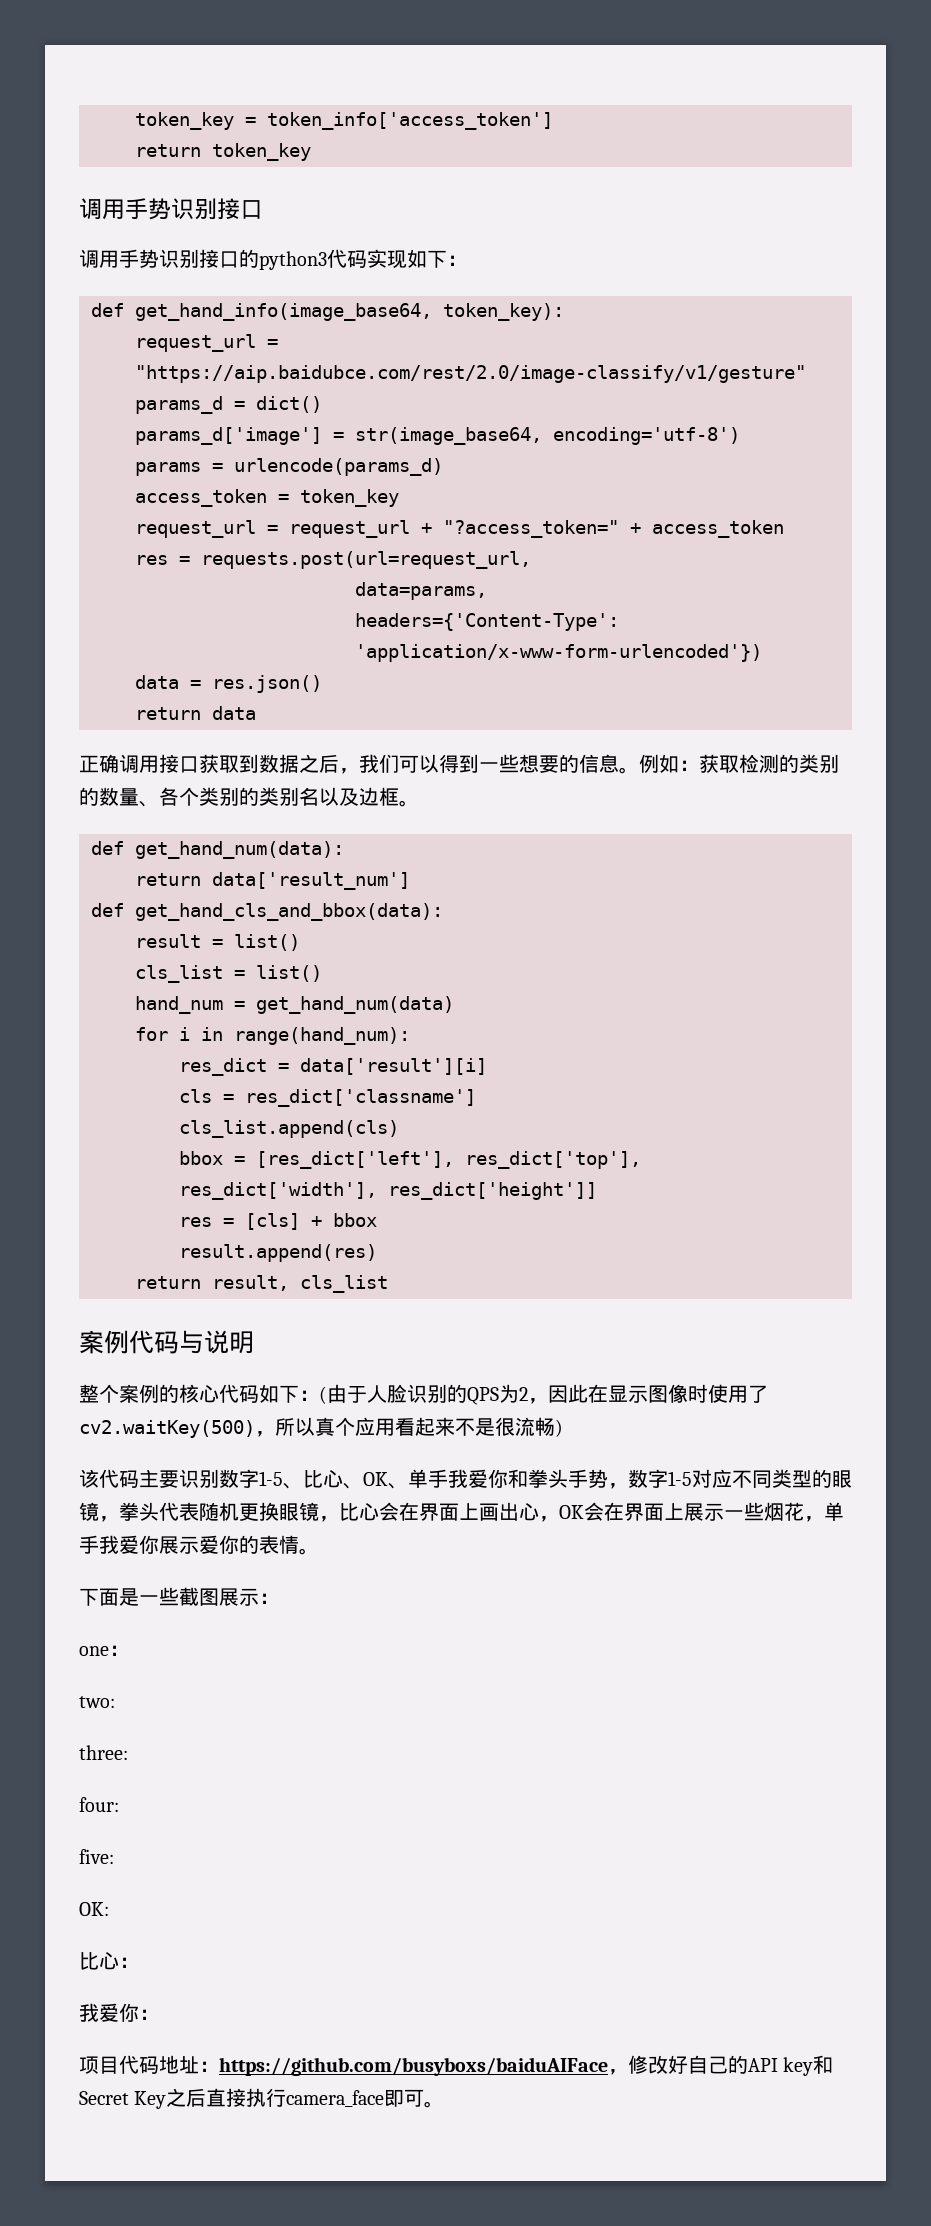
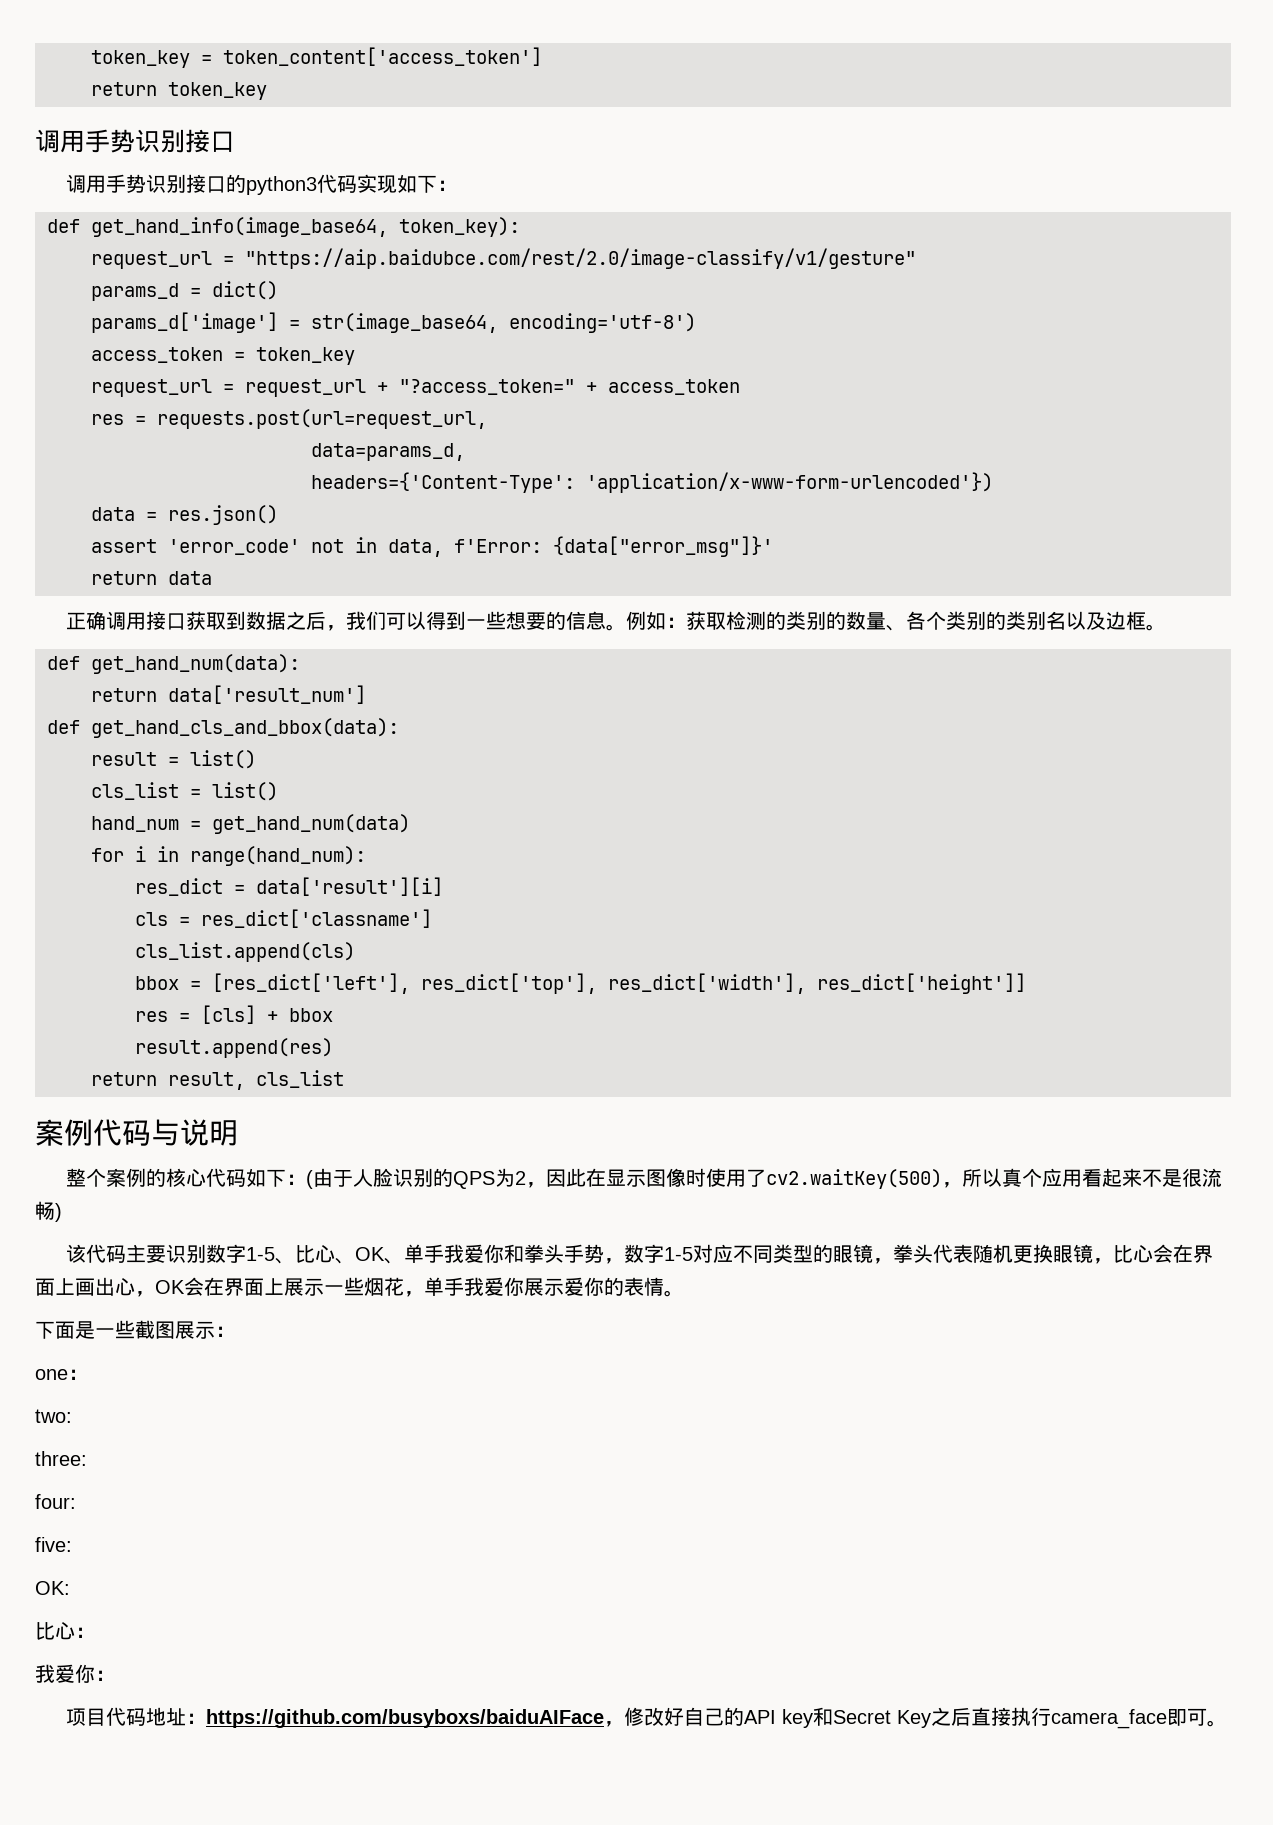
- token_key = token_info['access_token']
+ token_key = token_content['access_token']
- params = urlencode(params_d)
- data=params,
+ data=params_d,
+ assert 'error_code' not in data, f'Error: {data["error_msg"]}'

